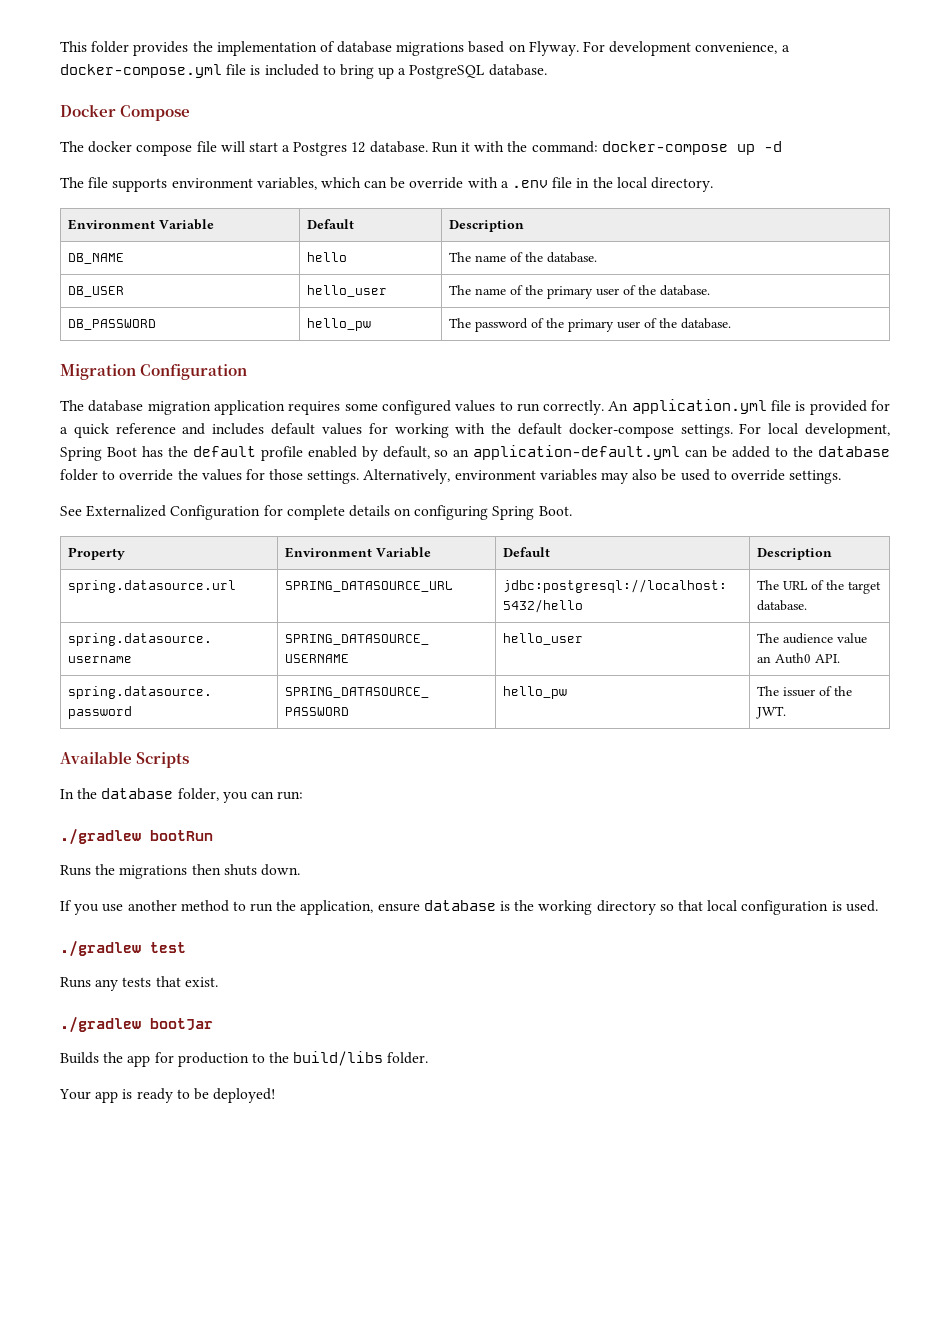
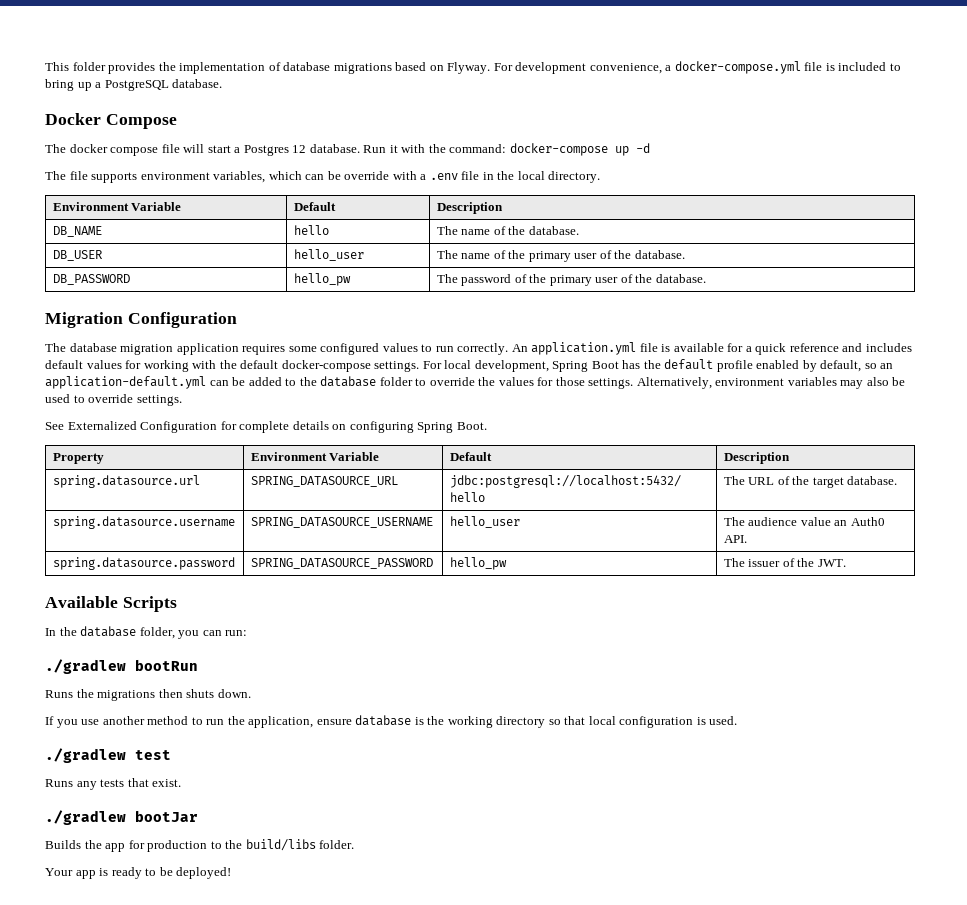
- An application.yml file is provided for a quick reference and includes default values for working with the default docker-compose settings.
+ An application.yml file is available for a quick reference and includes default values for working with the default docker-compose settings.

